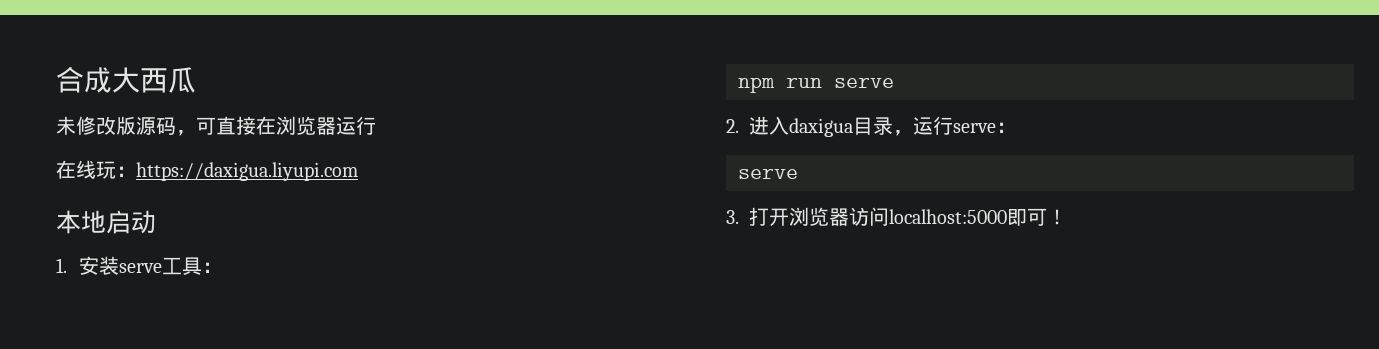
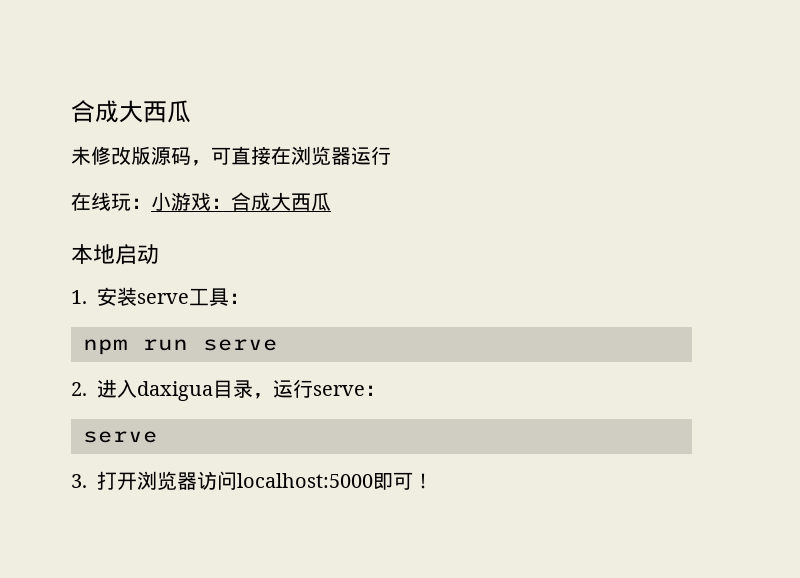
- 在线玩：https://daxigua.liyupi.com
+ 在线玩：小游戏：合成大西瓜

